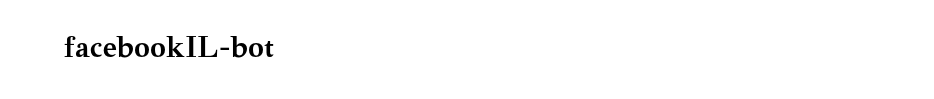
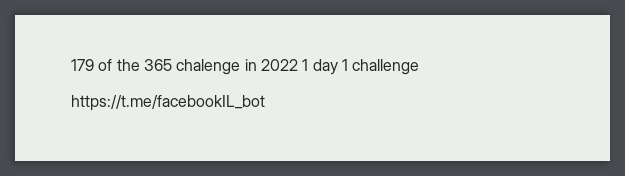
- facebookIL-bot
+ 179 of the 365 chalenge in 2022 1 day 1 challenge
+ https://t.me/facebookIL_bot

